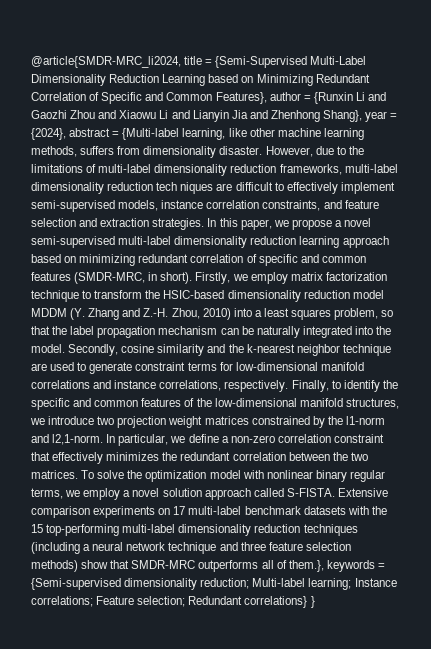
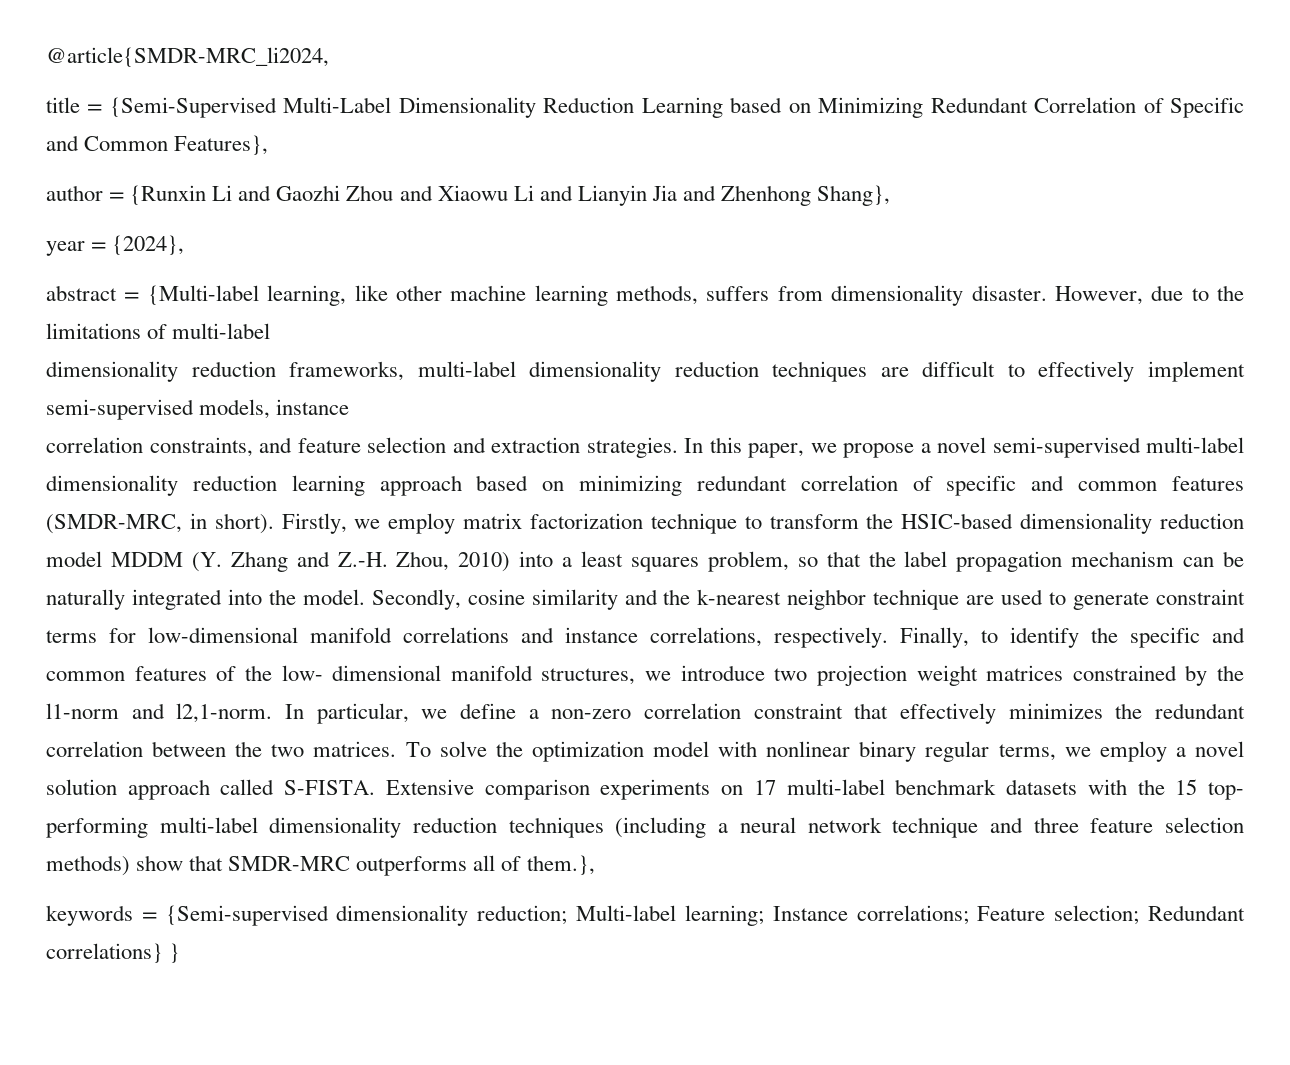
- @article{SMDR-MRC_li2024, title = {Semi-Supervised Multi-Label Dimensionality Reduction Learning based on Minimizing Redundant Correlation of Specific and Common Features}, author = {Runxin Li and Gaozhi Zhou and Xiaowu Li and Lianyin Jia and Zhenhong Shang}, year = {2024}, abstract = {Multi-label learning, like other machine learning methods, suffers from dimensionality disaster.
+ @article{SMDR-MRC_li2024,
+ title = {Semi-Supervised Multi-Label Dimensionality Reduction Learning based on Minimizing Redundant Correlation of Specific and Common Features},
+ author = {Runxin Li and Gaozhi Zhou and Xiaowu Li and Lianyin Jia and Zhenhong Shang},
+ year = {2024},
+ abstract = {Multi-label learning, like other machine learning methods, suffers from dimensionality disaster.
- However, due to the limitations of multi-label dimensionality reduction frameworks, multi-label dimensionality reduction tech niques are difficult to effectively implement semi-supervised models, instance correlation constraints, and feature selection and extraction strategies.
+ However, due to the limitations of multi-label
+ dimensionality reduction frameworks, multi-label dimensionality reduction techniques are difficult to effectively implement semi-supervised models, instance
+ correlation constraints, and feature selection and extraction strategies.
- Finally, to identify the specific and common features of the low-dimensional manifold structures, we introduce two projection weight matrices constrained by the l1-norm and l2,1-norm.
+ Finally, to identify the specific and common features of the low- dimensional manifold structures, we introduce two projection weight matrices constrained by the l1-norm and l2,1-norm.
- Extensive comparison experiments on 17 multi-label benchmark datasets with the 15 top-performing multi-label dimensionality reduction techniques (including a neural network technique and three feature selection methods) show that SMDR-MRC outperforms all of them.}, keywords = {Semi-supervised dimensionality reduction; Multi-label learning; Instance correlations; Feature selection; Redundant correlations} }
+ Extensive comparison experiments on 17 multi-label benchmark datasets with the 15 top- performing multi-label dimensionality reduction techniques (including a neural network technique and three feature selection methods) show that SMDR-MRC outperforms all of them.},
+ keywords = {Semi-supervised dimensionality reduction; Multi-label learning; Instance correlations; Feature selection; Redundant correlations} }

